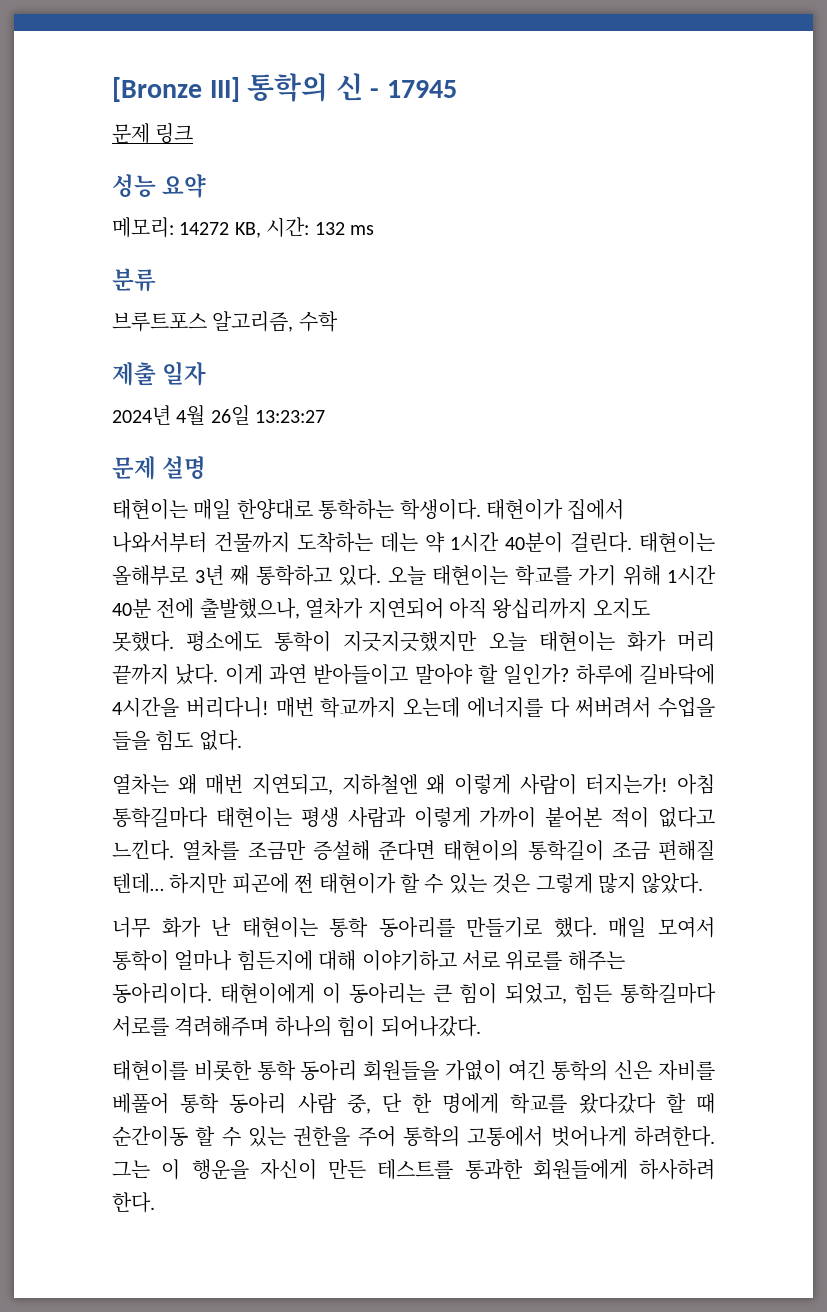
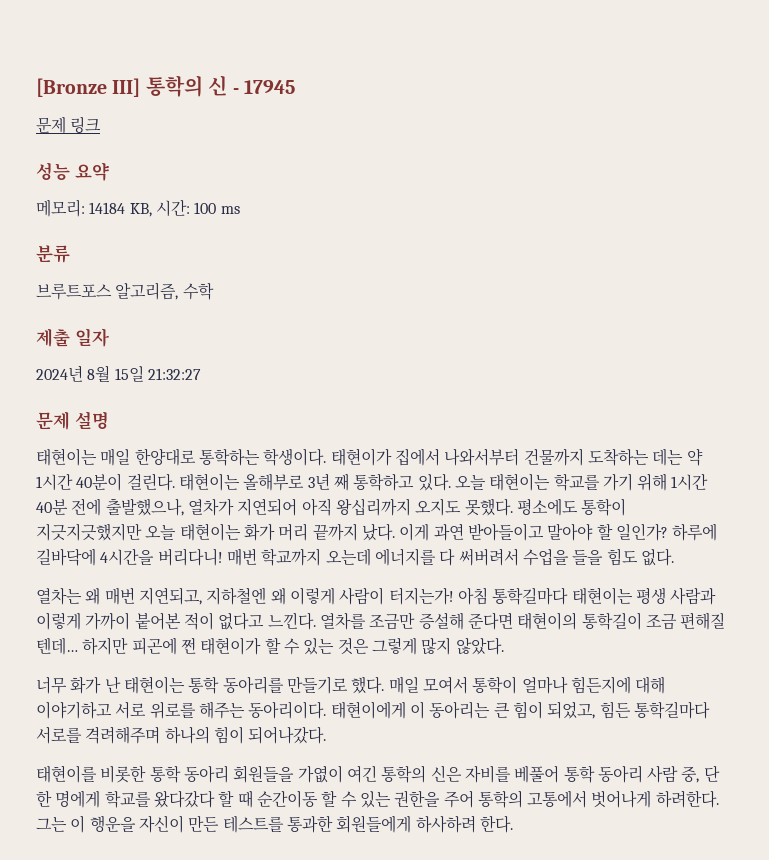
- 메모리: 14272 KB, 시간: 132 ms
+ 메모리: 14184 KB, 시간: 100 ms
- 2024년 4월 26일 13:23:27
+ 2024년 8월 15일 21:32:27

